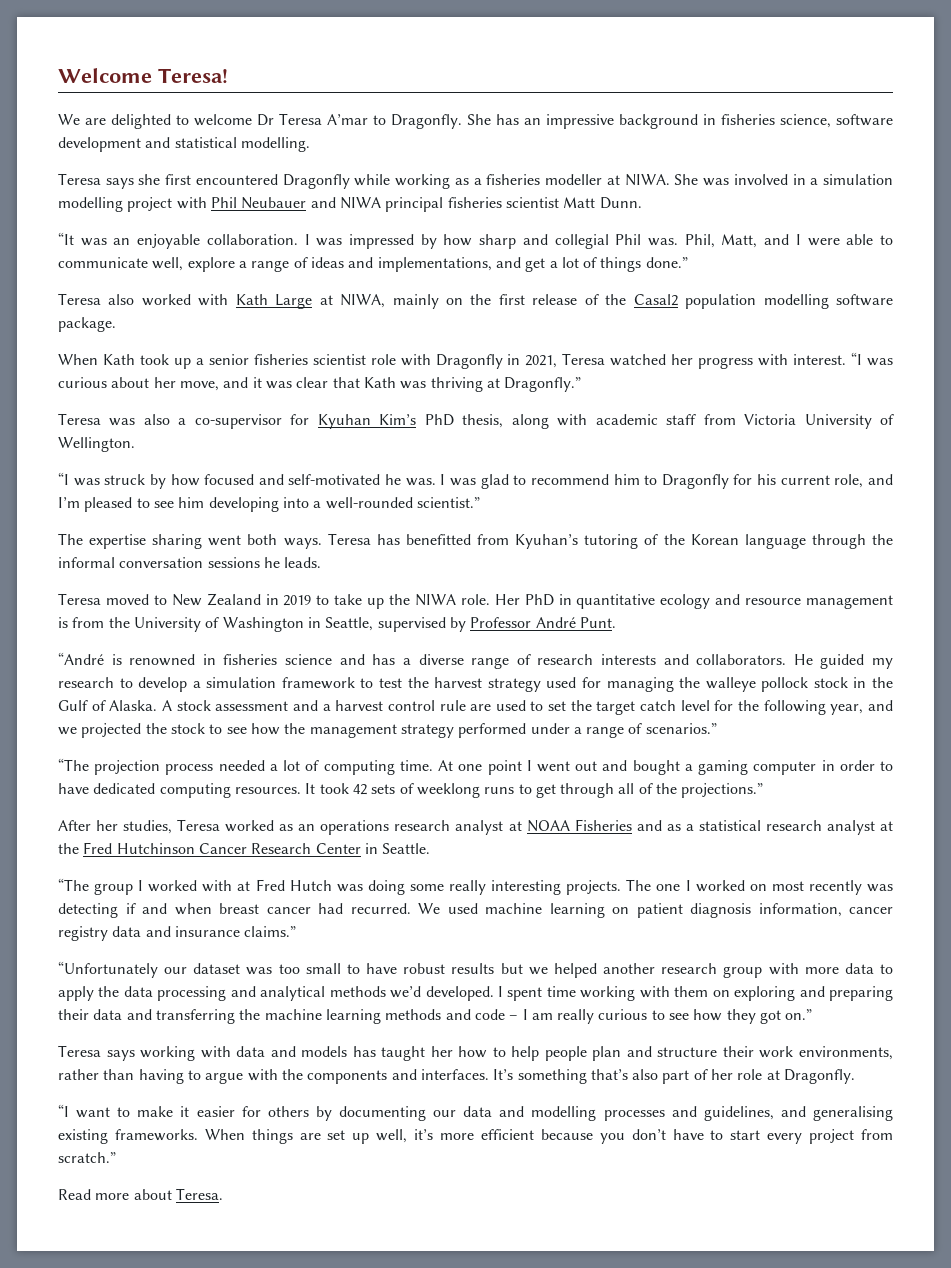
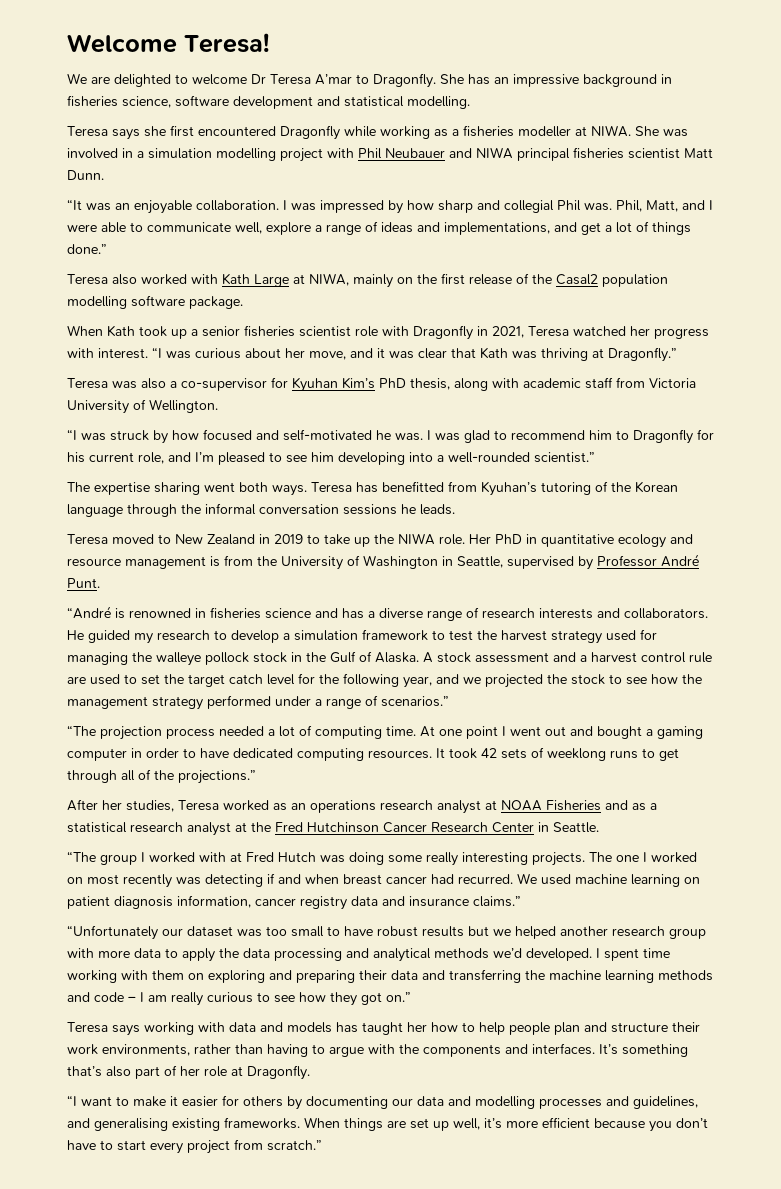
- Read more about Teresa.

